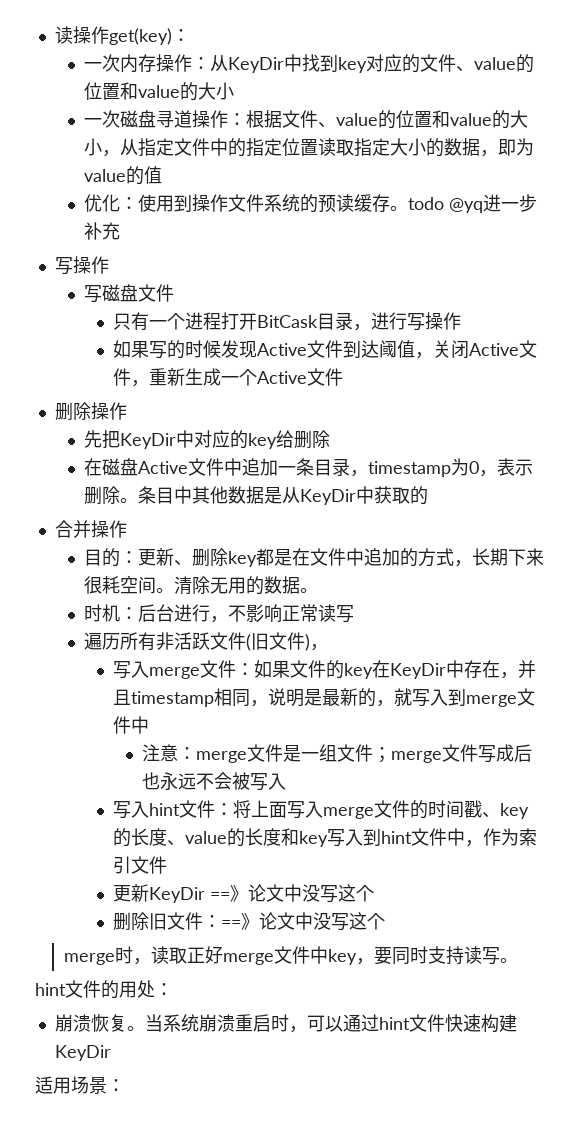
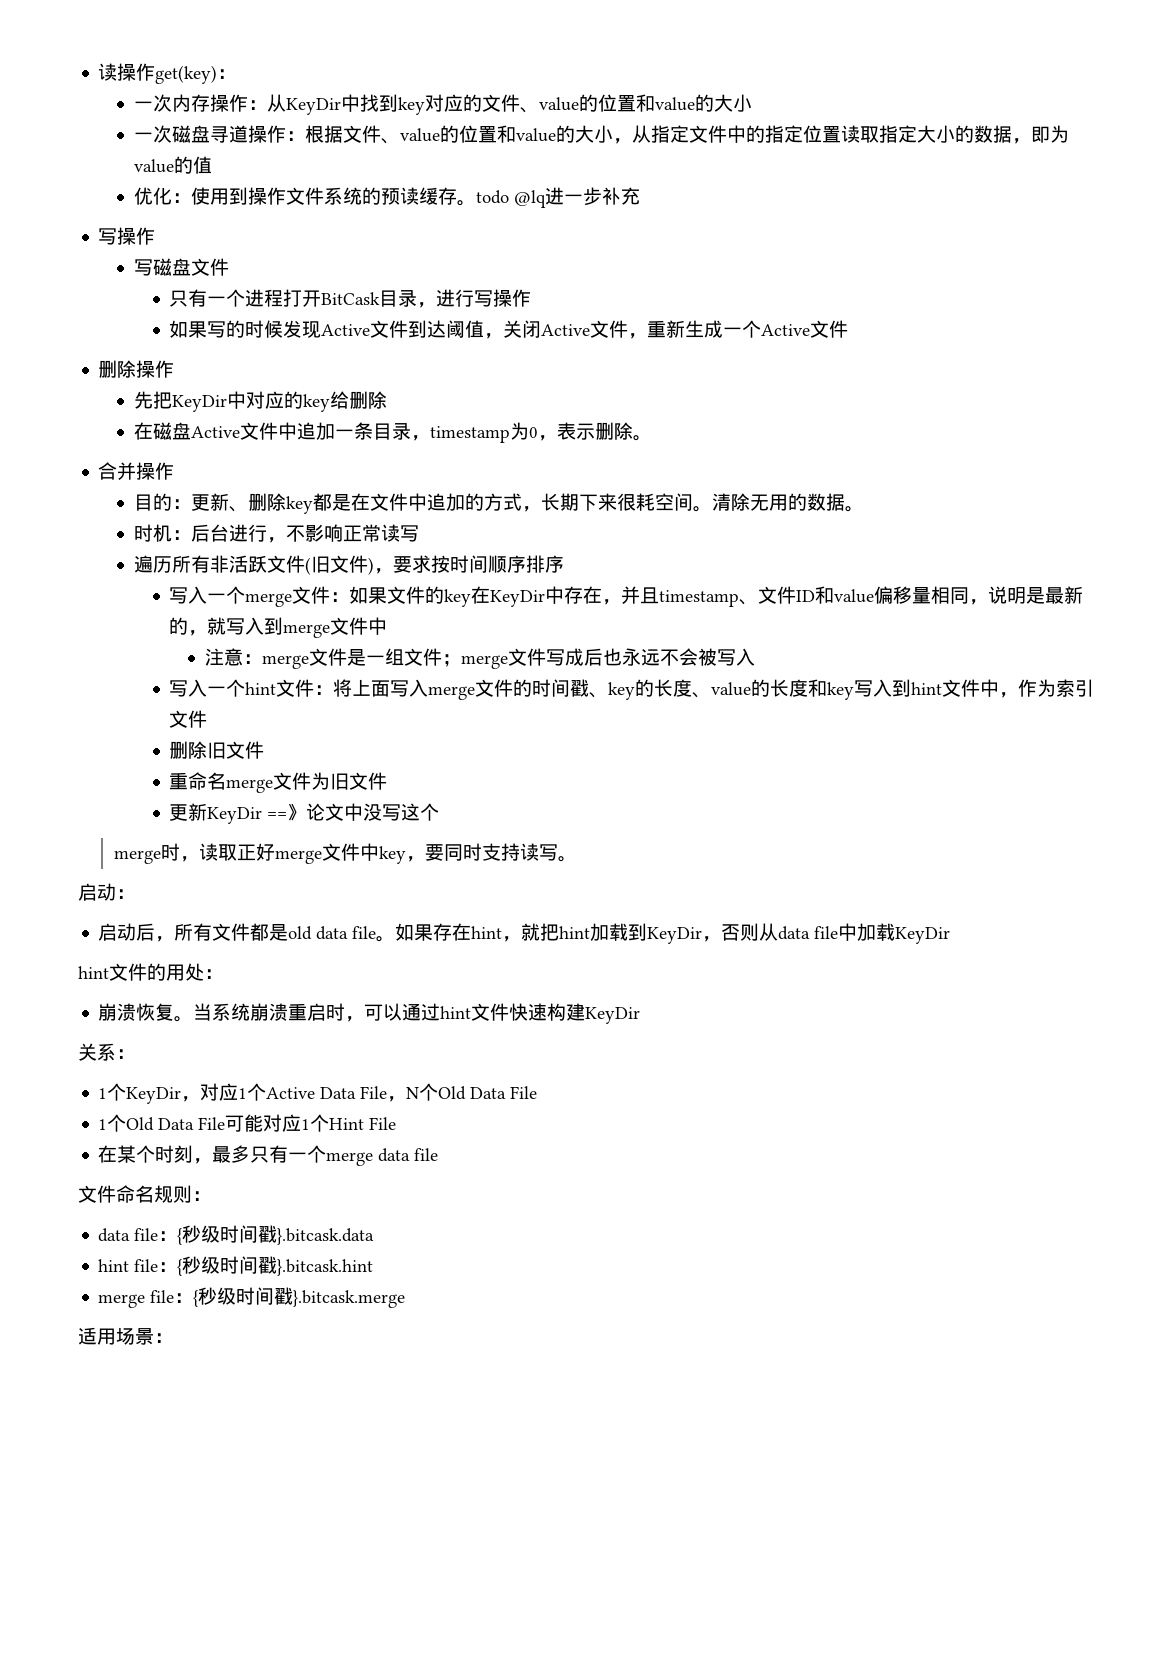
- 优化：使用到操作文件系统的预读缓存。todo @yq进一步补充
+ 优化：使用到操作文件系统的预读缓存。todo @lq进一步补充
- 条目中其他数据是从KeyDir中获取的
- 遍历所有非活跃文件(旧文件)，
- 写入merge文件：如果文件的key在KeyDir中存在，并且timestamp相同，说明是最新的，就写入到merge文件中
+ 遍历所有非活跃文件(旧文件)，要求按时间顺序排序
+ 写入一个merge文件：如果文件的key在KeyDir中存在，并且timestamp、文件ID和value偏移量相同，说明是最新的，就写入到merge文件中
- 写入hint文件：将上面写入merge文件的时间戳、key的长度、value的长度和key写入到hint文件中，作为索引文件
+ 写入一个hint文件：将上面写入merge文件的时间戳、key的长度、value的长度和key写入到hint文件中，作为索引文件
+ 删除旧文件
+ 重命名merge文件为旧文件
  更新KeyDir ==》论文中没写这个
- 删除旧文件：==》论文中没写这个
+ 启动：
+ 启动后，所有文件都是old data file。如果存在hint，就把hint加载到KeyDir，否则从data file中加载KeyDir
+ 关系：
+ 1个KeyDir，对应1个Active Data File，N个Old Data File
+ 1个Old Data File可能对应1个Hint File
+ 在某个时刻，最多只有一个merge data file
+ 文件命名规则：
+ data file：{秒级时间戳}.bitcask.data
+ hint file：{秒级时间戳}.bitcask.hint
+ merge file：{秒级时间戳}.bitcask.merge

